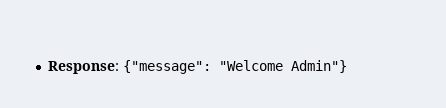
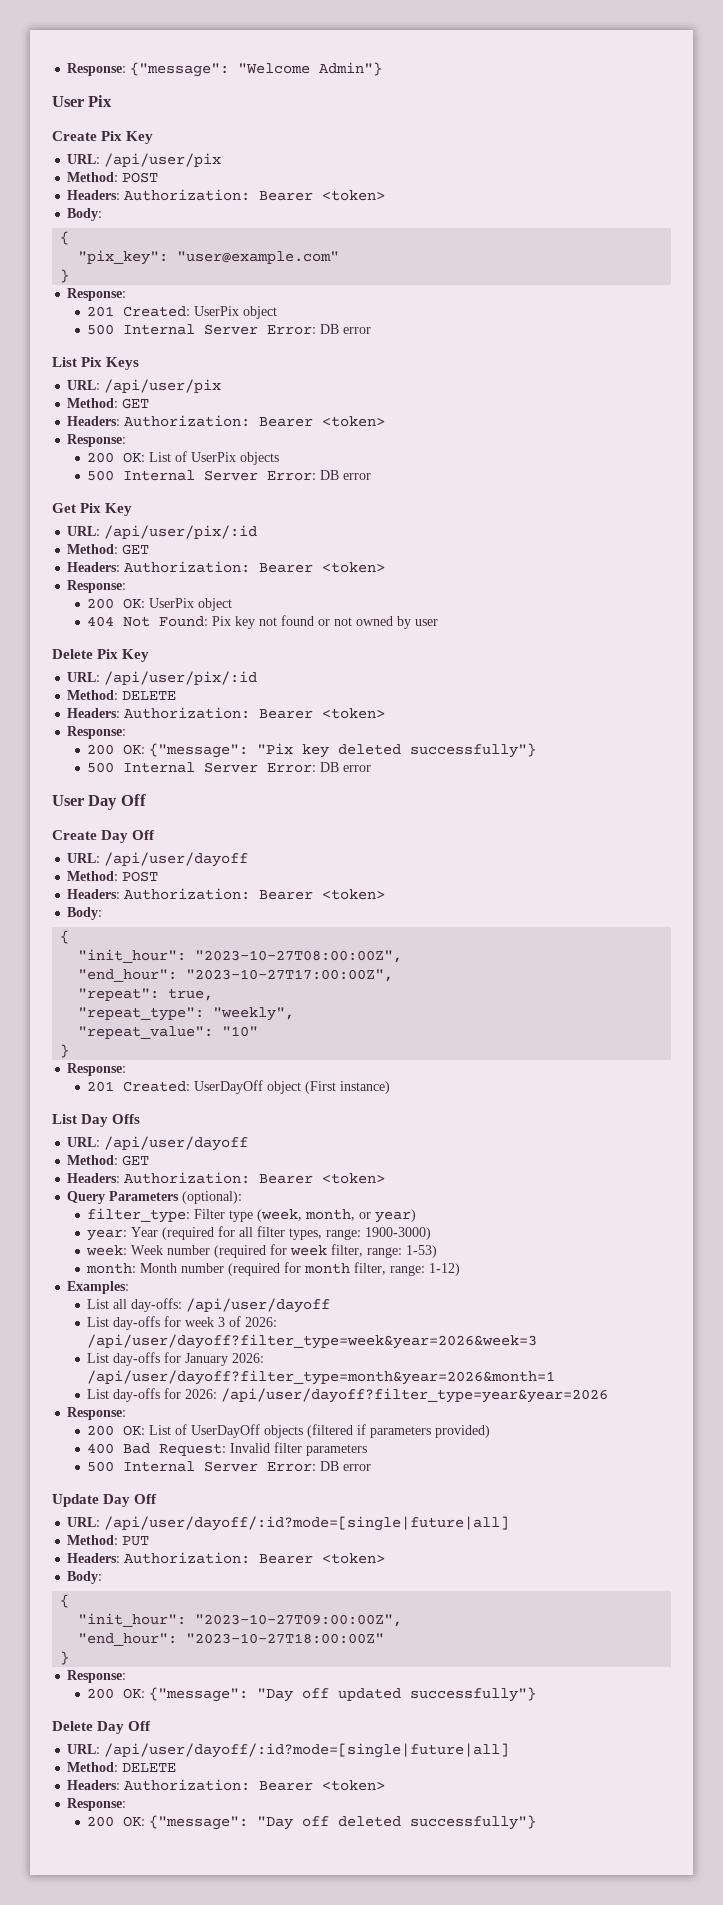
+ User Pix
+ Create Pix Key
+ URL: /api/user/pix
+ Method: POST
+ Headers: Authorization: Bearer <token>
+ Body:
+ {
+ "pix_key": "user@example.com"
+ }
+ Response:
+ 201 Created: UserPix object
+ 500 Internal Server Error: DB error
+ List Pix Keys
+ URL: /api/user/pix
+ Method: GET
+ Headers: Authorization: Bearer <token>
+ Response:
+ 200 OK: List of UserPix objects
+ 500 Internal Server Error: DB error
+ Get Pix Key
+ URL: /api/user/pix/:id
+ Method: GET
+ Headers: Authorization: Bearer <token>
+ Response:
+ 200 OK: UserPix object
+ 404 Not Found: Pix key not found or not owned by user
+ Delete Pix Key
+ URL: /api/user/pix/:id
+ Method: DELETE
+ Headers: Authorization: Bearer <token>
+ Response:
+ 200 OK: {"message": "Pix key deleted successfully"}
+ 500 Internal Server Error: DB error
+ User Day Off
+ Create Day Off
+ URL: /api/user/dayoff
+ Method: POST
+ Headers: Authorization: Bearer <token>
+ Body:
+ {
+ "init_hour": "2023-10-27T08:00:00Z",
+ "end_hour": "2023-10-27T17:00:00Z",
+ "repeat": true,
+ "repeat_type": "weekly",
+ "repeat_value": "10"
+ }
+ Response:
+ 201 Created: UserDayOff object (First instance)
+ List Day Offs
+ URL: /api/user/dayoff
+ Method: GET
+ Headers: Authorization: Bearer <token>
+ Query Parameters (optional):
+ filter_type: Filter type (week, month, or year)
+ year: Year (required for all filter types, range: 1900-3000)
+ week: Week number (required for week filter, range: 1-53)
+ month: Month number (required for month filter, range: 1-12)
+ Examples:
+ List all day-offs: /api/user/dayoff
+ List day-offs for week 3 of 2026: /api/user/dayoff?filter_type=week&year=2026&week=3
+ List day-offs for January 2026: /api/user/dayoff?filter_type=month&year=2026&month=1
+ List day-offs for 2026: /api/user/dayoff?filter_type=year&year=2026
+ Response:
+ 200 OK: List of UserDayOff objects (filtered if parameters provided)
+ 400 Bad Request: Invalid filter parameters
+ 500 Internal Server Error: DB error
+ Update Day Off
+ URL: /api/user/dayoff/:id?mode=[single|future|all]
+ Method: PUT
+ Headers: Authorization: Bearer <token>
+ Body:
+ {
+ "init_hour": "2023-10-27T09:00:00Z",
+ "end_hour": "2023-10-27T18:00:00Z"
+ }
+ Response:
+ 200 OK: {"message": "Day off updated successfully"}
+ Delete Day Off
+ URL: /api/user/dayoff/:id?mode=[single|future|all]
+ Method: DELETE
+ Headers: Authorization: Bearer <token>
+ Response:
+ 200 OK: {"message": "Day off deleted successfully"}

